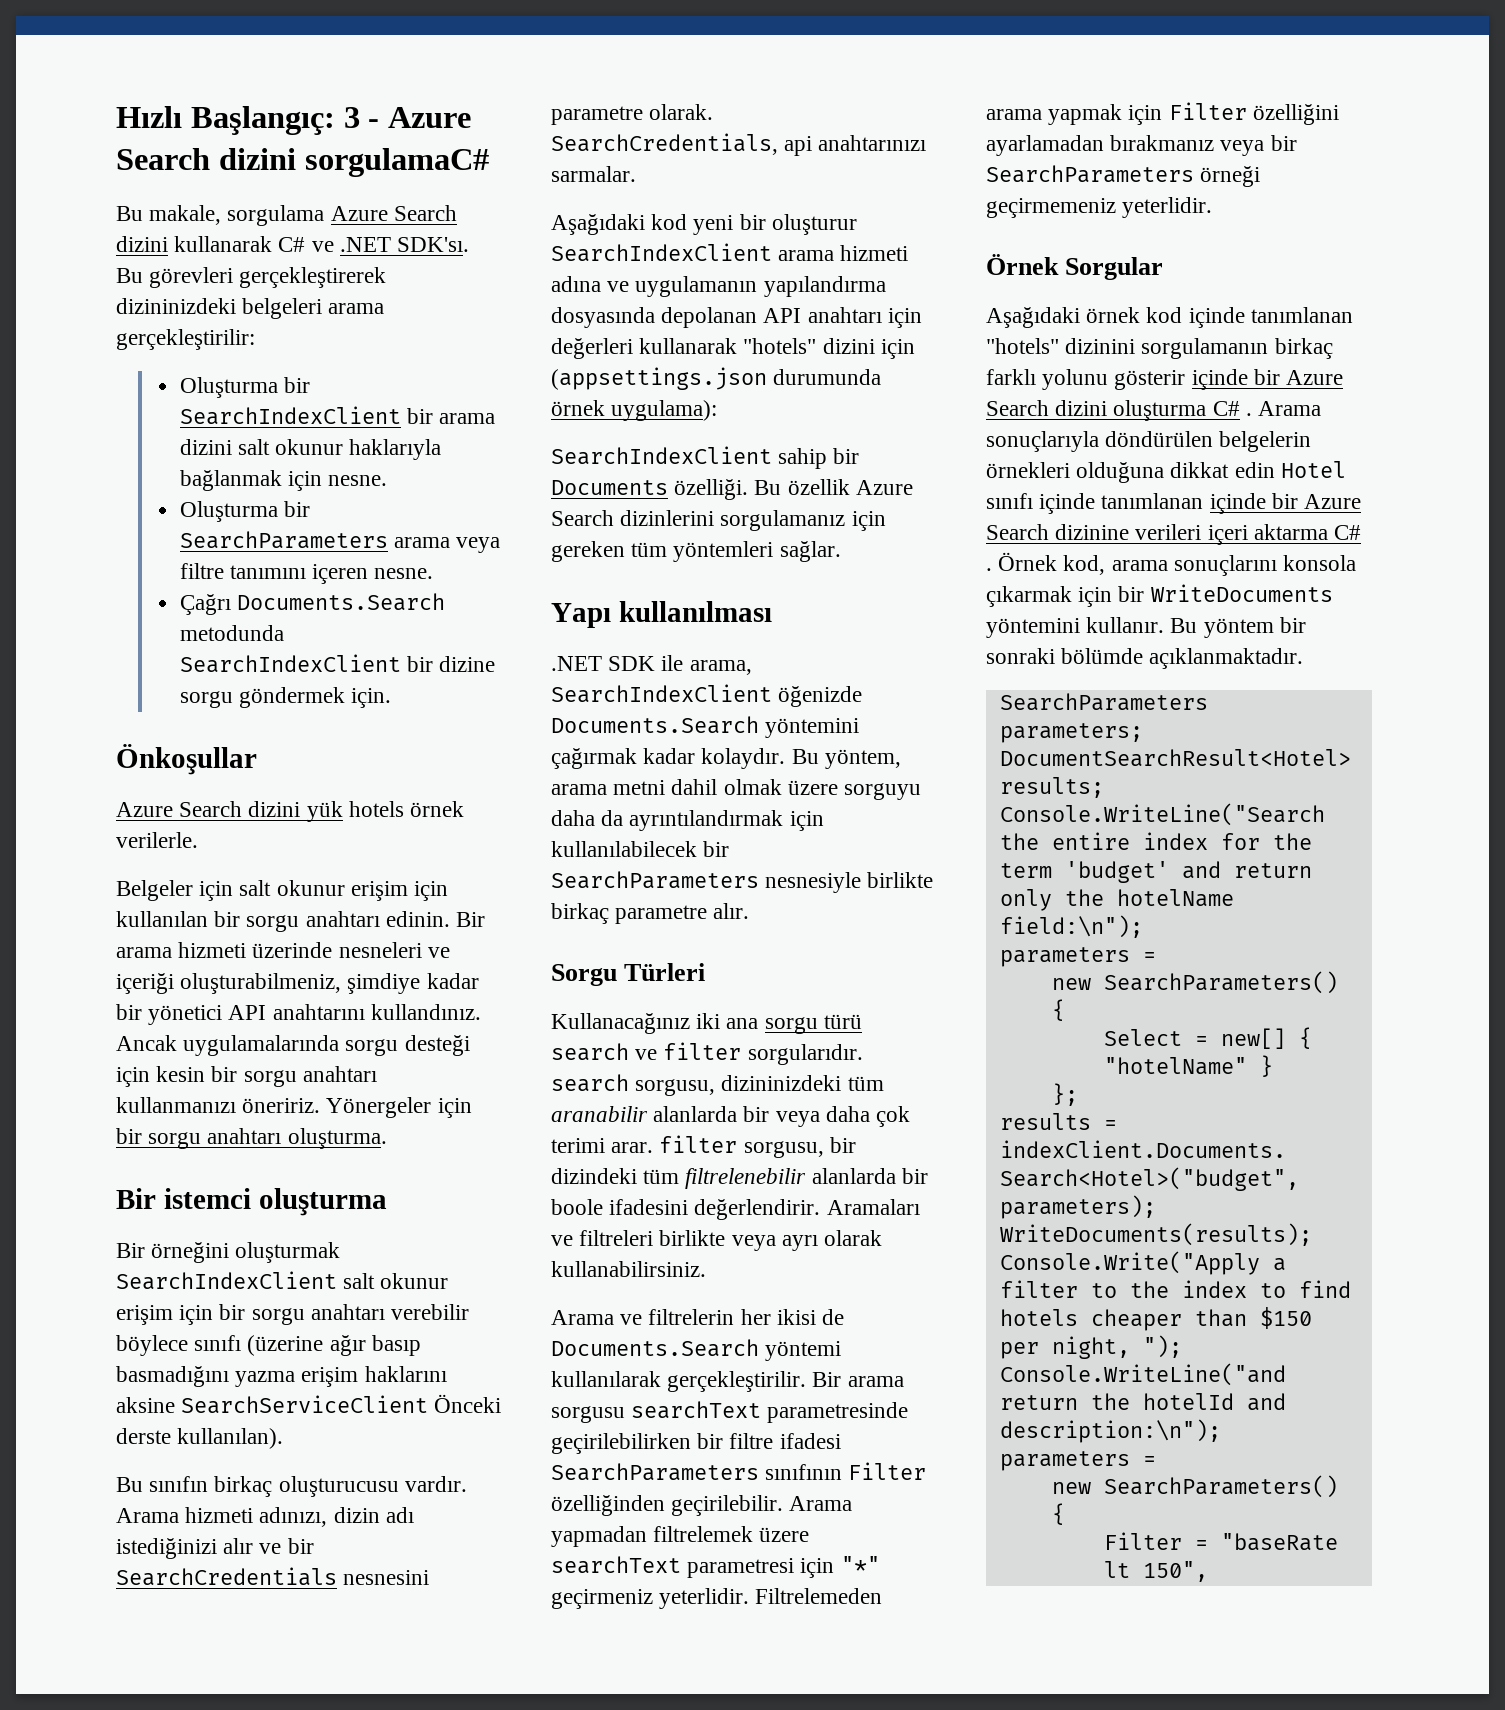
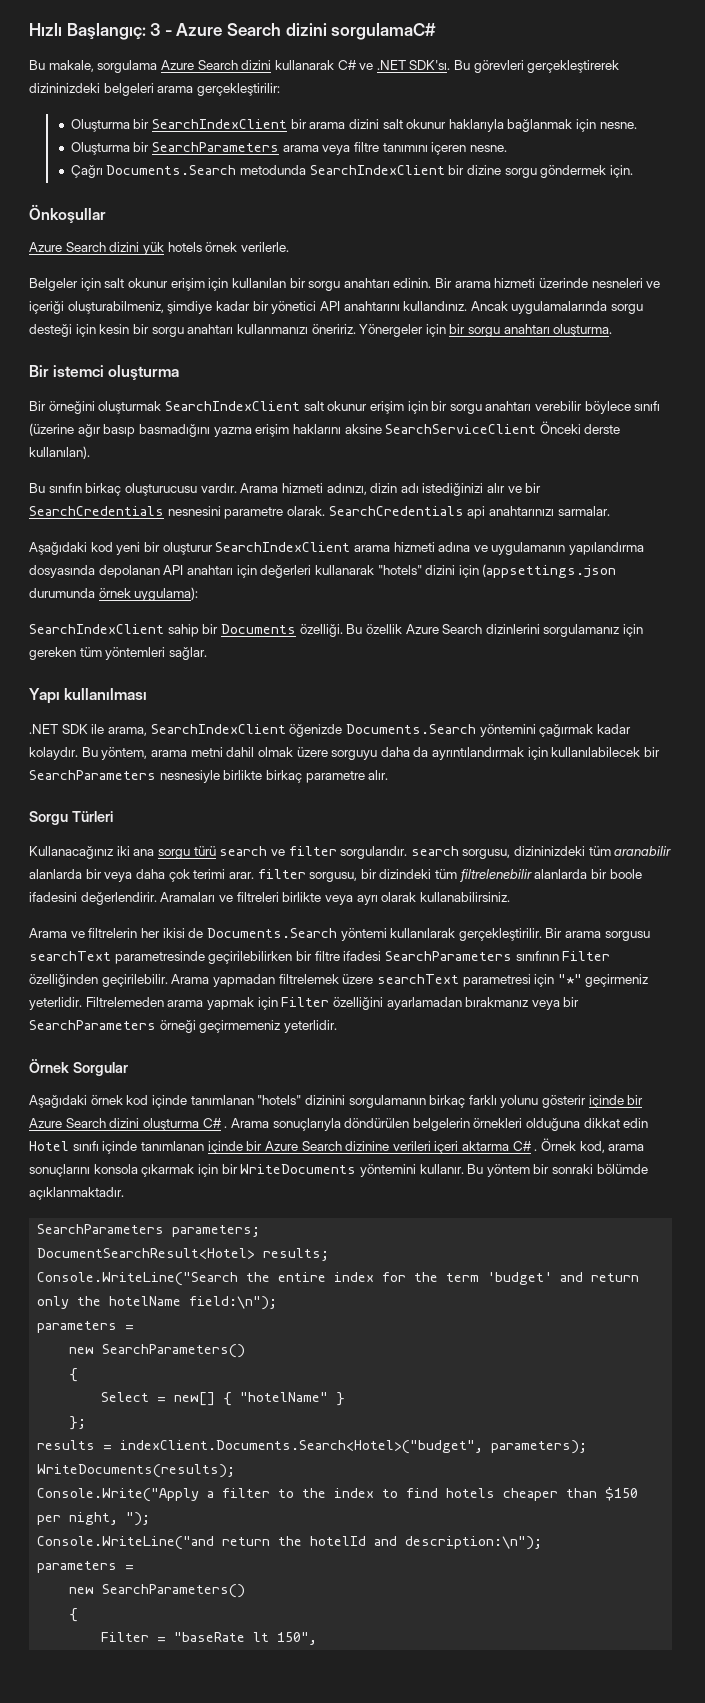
- SearchCredentials, api anahtarınızı sarmalar.
+ SearchCredentials api anahtarınızı sarmalar.

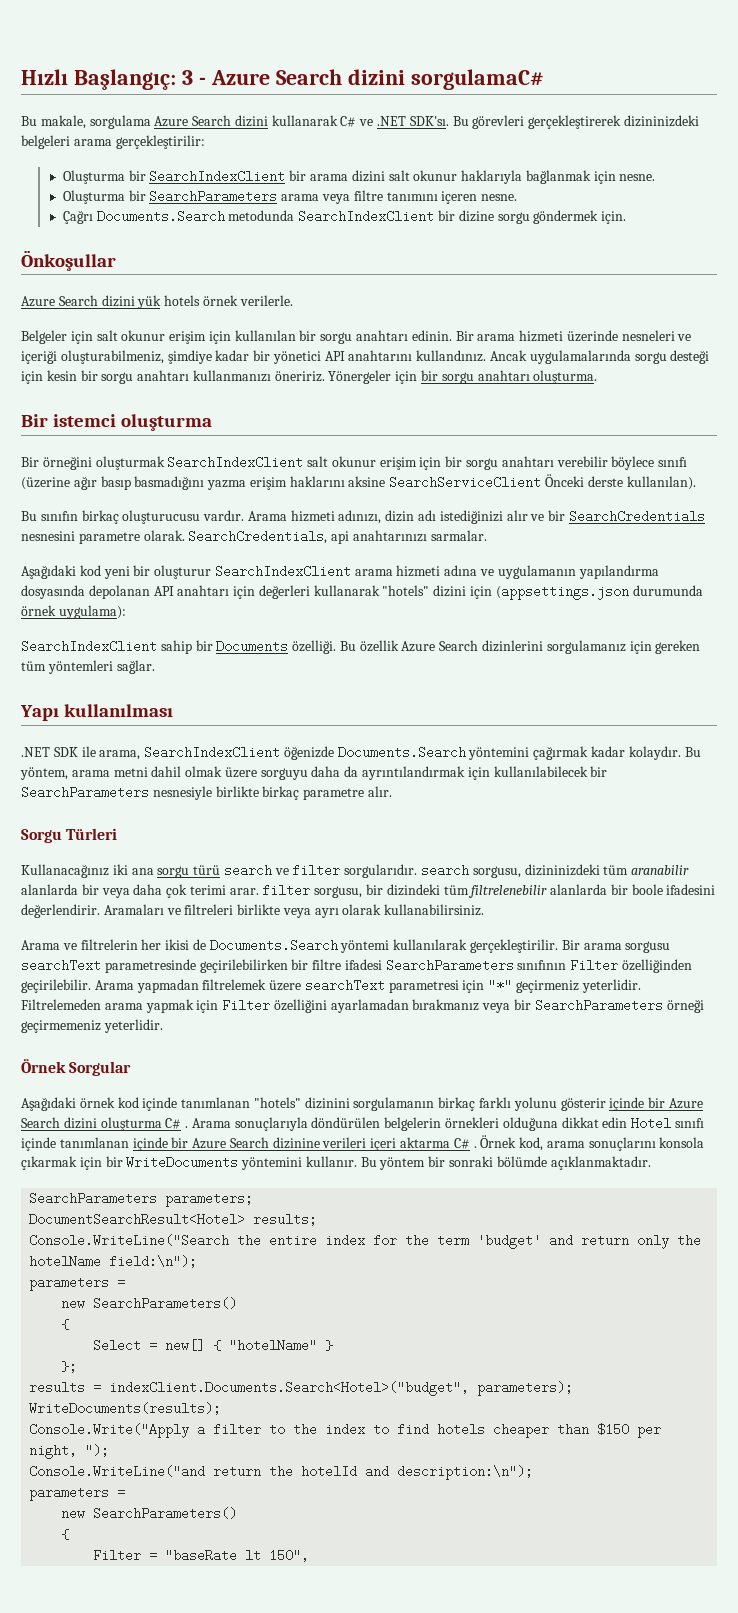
- SearchCredentials api anahtarınızı sarmalar.
+ SearchCredentials, api anahtarınızı sarmalar.

